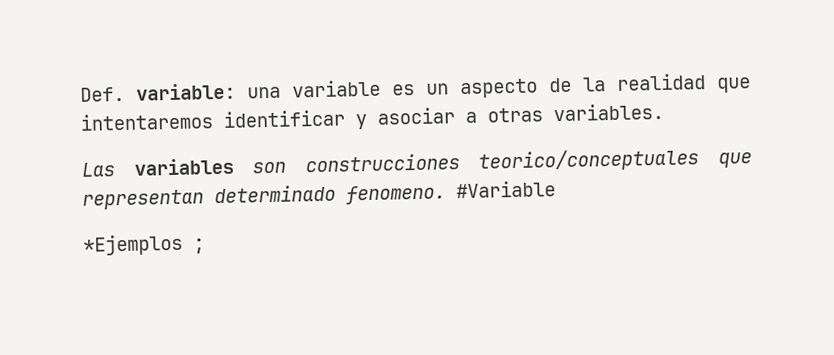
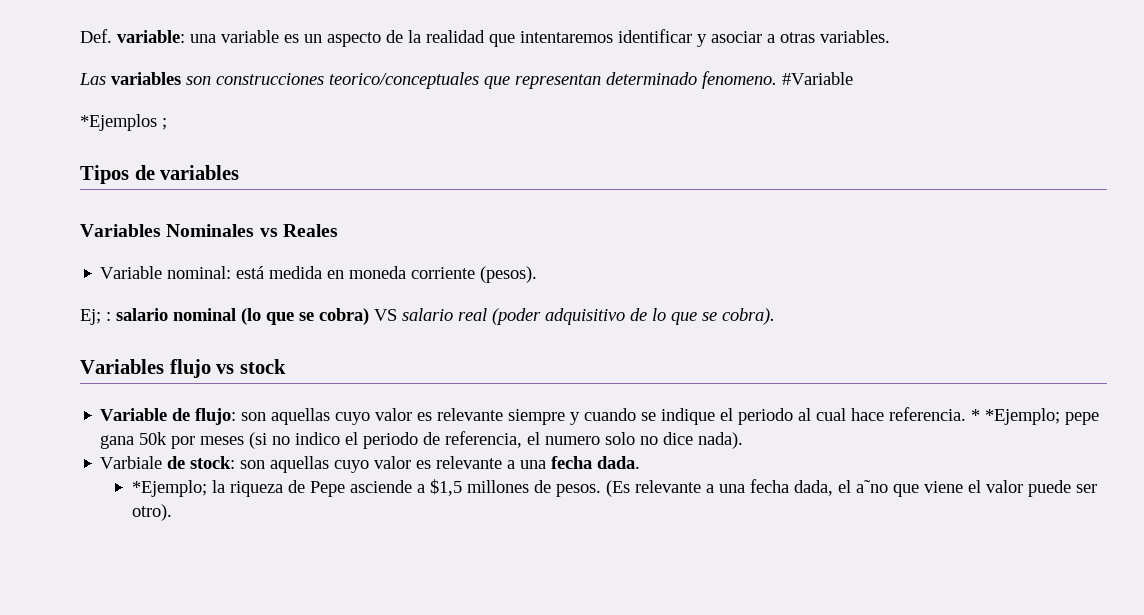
+ Tipos de variables
+ Variables Nominales vs Reales
+ Variable nominal: está medida en moneda corriente (pesos).
+ Ej; : salario nominal (lo que se cobra) VS salario real (poder adquisitivo de lo que se cobra).
+ Variables flujo vs stock
+ Variable de flujo: son aquellas cuyo valor es relevante siempre y cuando se indique el periodo al cual hace referencia. * *Ejemplo; pepe gana 50k por meses (si no indico el periodo de referencia, el numero solo no dice nada).
+ Varbiale de stock: son aquellas cuyo valor es relevante a una fecha dada.
+ *Ejemplo; la riqueza de Pepe asciende a $1,5 millones de pesos. (Es relevante a una fecha dada, el a˜no que viene el valor puede ser otro).

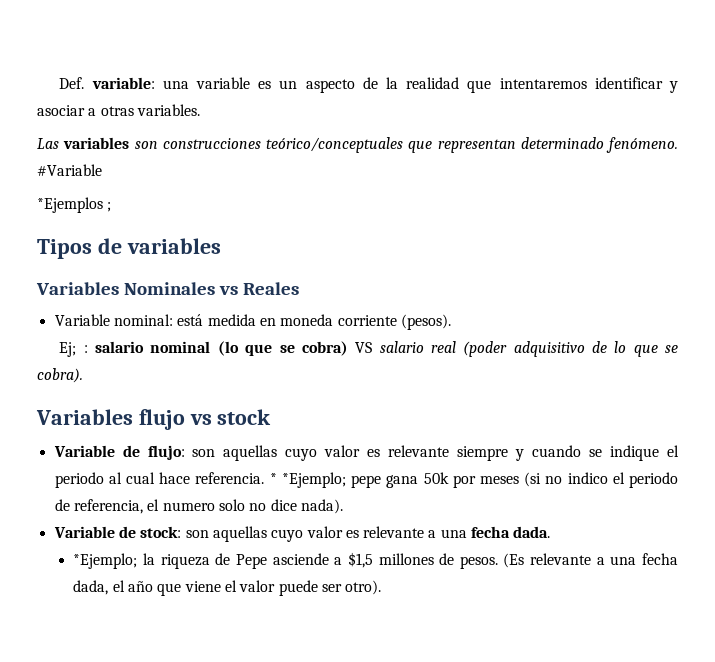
- Las variables son construcciones teorico/conceptuales que representan determinado fenomeno.
+ Las variables son construcciones teórico/conceptuales que representan determinado fenómeno.
- Varbiale de stock: son aquellas cuyo valor es relevante a una fecha dada.
+ Variable de stock: son aquellas cuyo valor es relevante a una fecha dada.
- (Es relevante a una fecha dada, el a˜no que viene el valor puede ser otro).
+ (Es relevante a una fecha dada, el año que viene el valor puede ser otro).

